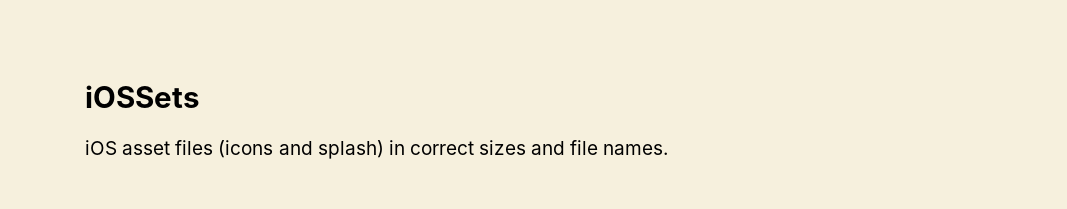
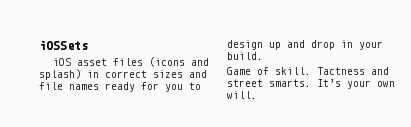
- iOS asset files (icons and splash) in correct sizes and file names.
+ iOS asset files (icons and splash) in correct sizes and file names ready for you to design up and drop in your build.
+ Game of skill. Tactness and street smarts. It’s your own will.

